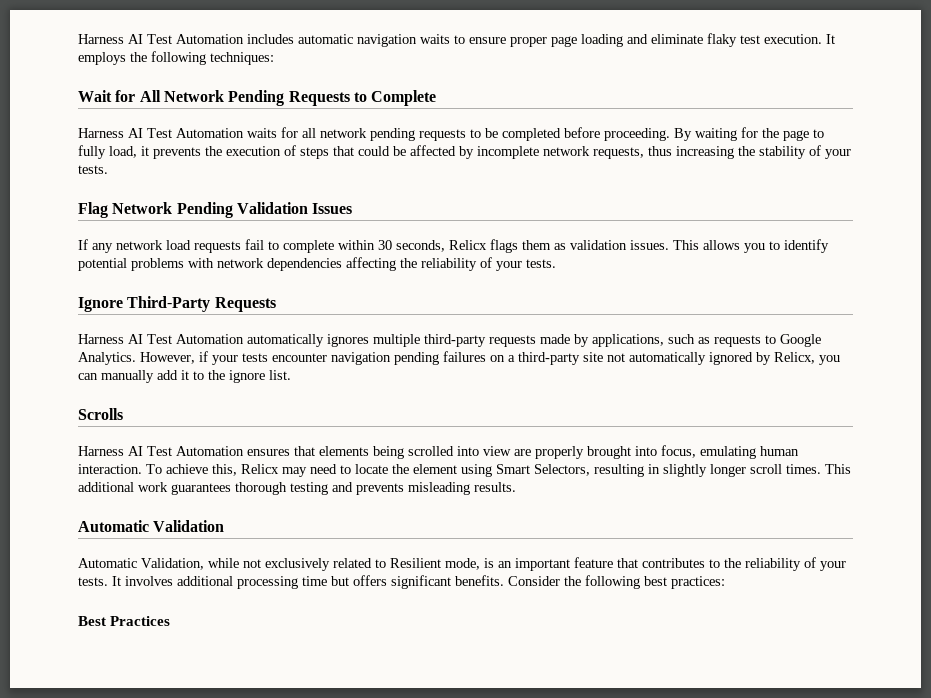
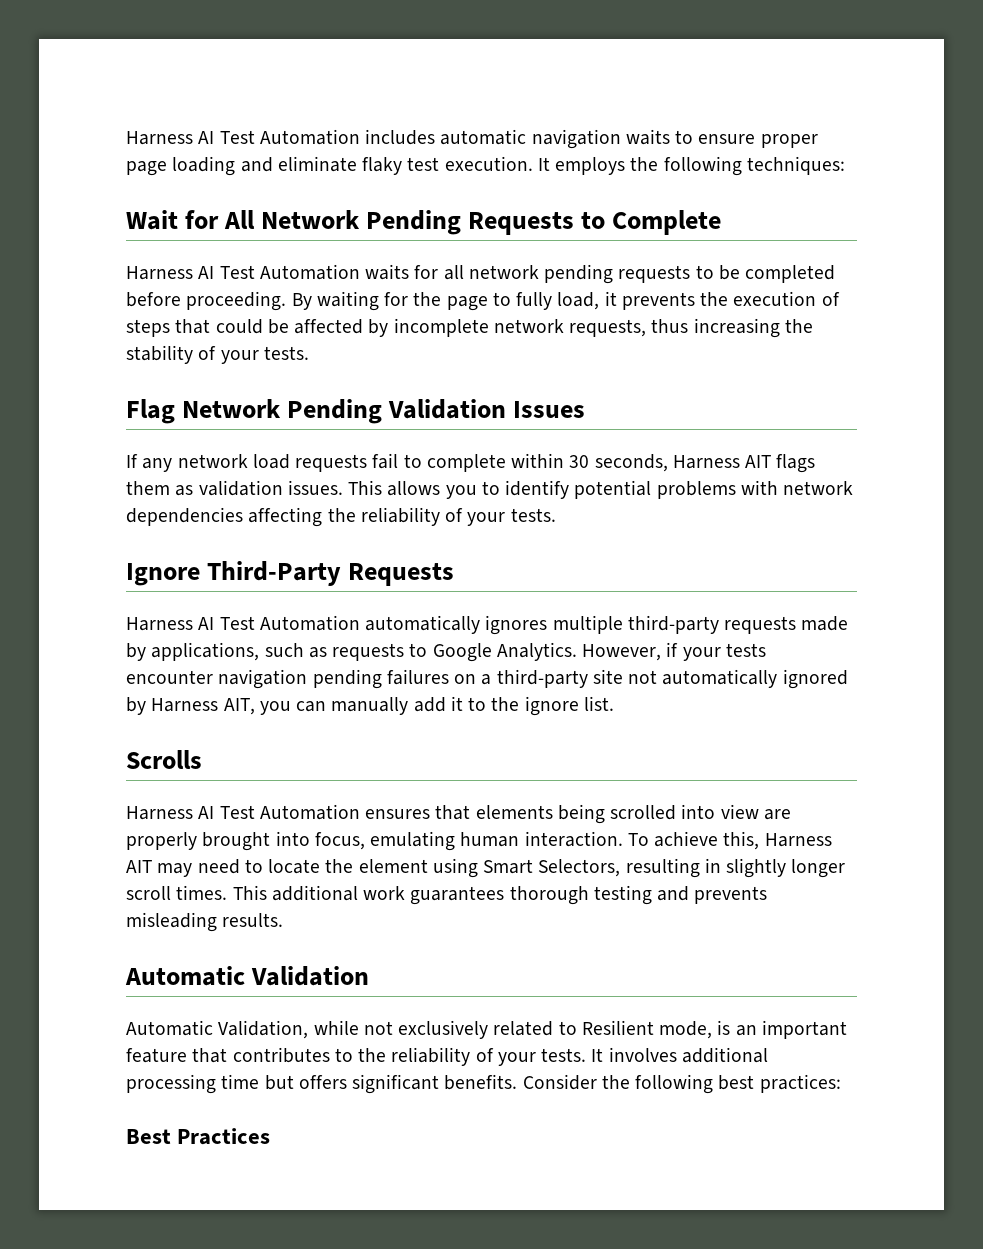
- If any network load requests fail to complete within 30 seconds, Relicx flags them as validation issues.
+ If any network load requests fail to complete within 30 seconds, Harness AIT flags them as validation issues.
- However, if your tests encounter navigation pending failures on a third-party site not automatically ignored by Relicx, you can manually add it to the ignore list.
+ However, if your tests encounter navigation pending failures on a third-party site not automatically ignored by Harness AIT, you can manually add it to the ignore list.
- To achieve this, Relicx may need to locate the element using Smart Selectors, resulting in slightly longer scroll times.
+ To achieve this, Harness AIT may need to locate the element using Smart Selectors, resulting in slightly longer scroll times.

